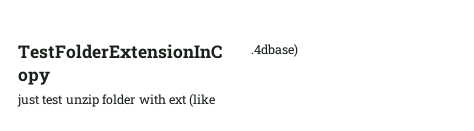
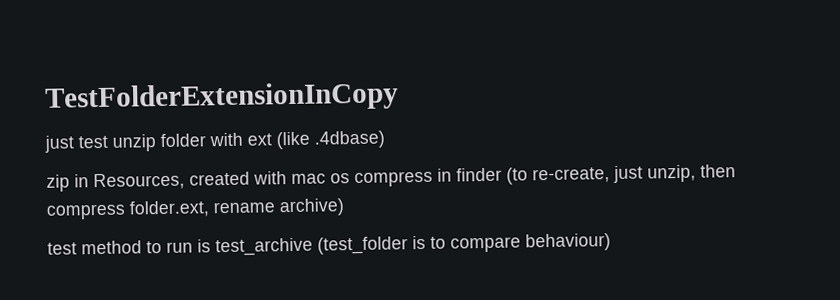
+ zip in Resources, created with mac os compress in finder (to re-create, just unzip, then compress folder.ext, rename archive)
+ test method to run is test_archive (test_folder is to compare behaviour)

